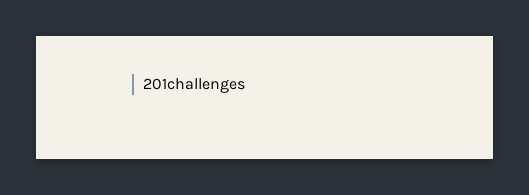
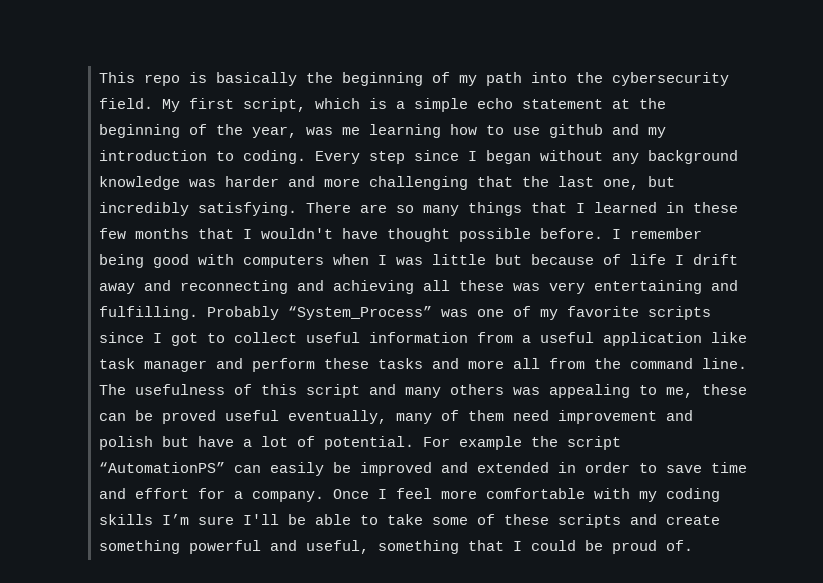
- 201challenges
+ This repo is basically the beginning of my path into the cybersecurity field. My first script, which is a simple echo statement at the beginning of the year, was me learning how to use github and my introduction to coding. Every step since I began without any background knowledge was harder and more challenging that the last one, but incredibly satisfying. There are so many things that I learned in these few months that I wouldn't have thought possible before. I remember being good with computers when I was little but because of life I drift away and reconnecting and achieving all these was very entertaining and fulfilling. Probably “System_Process” was one of my favorite scripts since I got to collect useful information from a useful application like task manager and perform these tasks and more all from the command line. The usefulness of this script and many others was appealing to me, these can be proved useful eventually, many of them need improvement and polish but have a lot of potential. For example the script “AutomationPS” can easily be improved and extended in order to save time and effort for a company. Once I feel more comfortable with my coding skills I’m sure I'll be able to take some of these scripts and create something powerful and useful, something that I could be proud of.

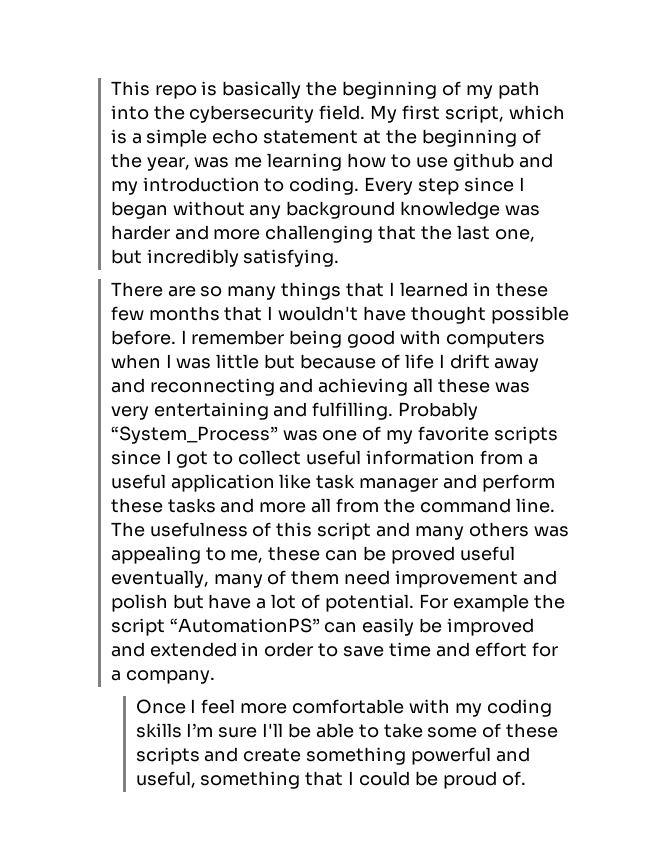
- Every step since I began without any background knowledge was harder and more challenging that the last one, but incredibly satisfying. There are so many things that I learned in these few months that I wouldn't have thought possible before.
+ Every step since I began without any background knowledge was harder and more challenging that the last one, but incredibly satisfying.
+ There are so many things that I learned in these few months that I wouldn't have thought possible before.
- For example the script “AutomationPS” can easily be improved and extended in order to save time and effort for a company. Once I feel more comfortable with my coding skills I’m sure I'll be able to take some of these scripts and create something powerful and useful, something that I could be proud of.
+ For example the script “AutomationPS” can easily be improved and extended in order to save time and effort for a company.
+ Once I feel more comfortable with my coding skills I’m sure I'll be able to take some of these scripts and create something powerful and useful, something that I could be proud of.

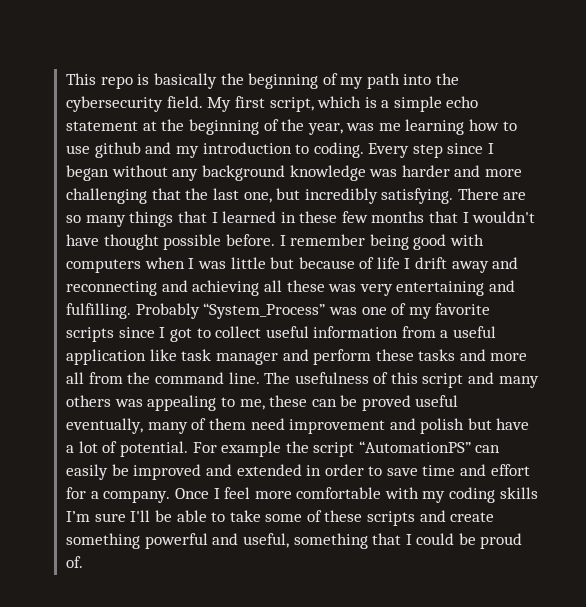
- Every step since I began without any background knowledge was harder and more challenging that the last one, but incredibly satisfying.
- There are so many things that I learned in these few months that I wouldn't have thought possible before.
+ Every step since I began without any background knowledge was harder and more challenging that the last one, but incredibly satisfying. There are so many things that I learned in these few months that I wouldn't have thought possible before.
- For example the script “AutomationPS” can easily be improved and extended in order to save time and effort for a company.
- Once I feel more comfortable with my coding skills I’m sure I'll be able to take some of these scripts and create something powerful and useful, something that I could be proud of.
+ For example the script “AutomationPS” can easily be improved and extended in order to save time and effort for a company. Once I feel more comfortable with my coding skills I’m sure I'll be able to take some of these scripts and create something powerful and useful, something that I could be proud of.

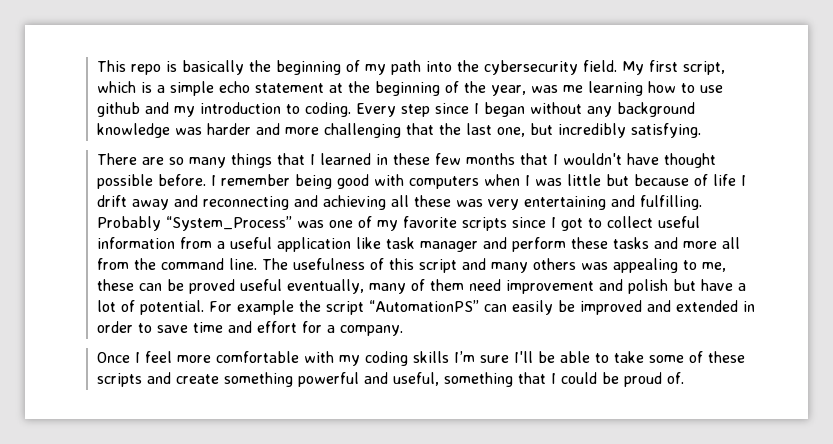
- Every step since I began without any background knowledge was harder and more challenging that the last one, but incredibly satisfying. There are so many things that I learned in these few months that I wouldn't have thought possible before.
+ Every step since I began without any background knowledge was harder and more challenging that the last one, but incredibly satisfying.
+ There are so many things that I learned in these few months that I wouldn't have thought possible before.
- For example the script “AutomationPS” can easily be improved and extended in order to save time and effort for a company. Once I feel more comfortable with my coding skills I’m sure I'll be able to take some of these scripts and create something powerful and useful, something that I could be proud of.
+ For example the script “AutomationPS” can easily be improved and extended in order to save time and effort for a company.
+ Once I feel more comfortable with my coding skills I’m sure I'll be able to take some of these scripts and create something powerful and useful, something that I could be proud of.

